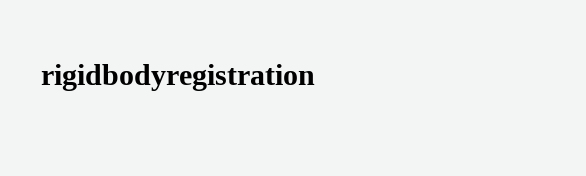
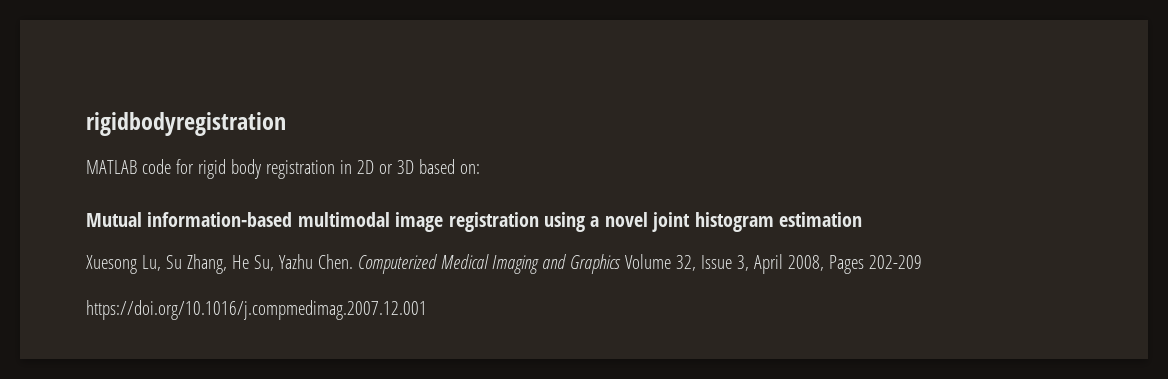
+ MATLAB code for rigid body registration in 2D or 3D based on:
+ Mutual information-based multimodal image registration using a novel joint histogram estimation
+ Xuesong Lu, Su Zhang, He Su, Yazhu Chen. Computerized Medical Imaging and Graphics Volume 32, Issue 3, April 2008, Pages 202-209
+ https://doi.org/10.1016/j.compmedimag.2007.12.001

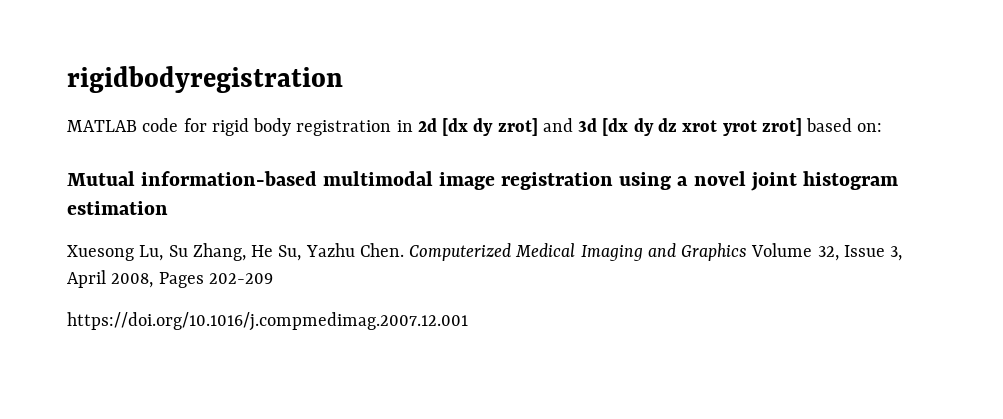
- MATLAB code for rigid body registration in 2D or 3D based on:
+ MATLAB code for rigid body registration in 2d [dx dy zrot] and 3d [dx dy dz xrot yrot zrot] based on:

